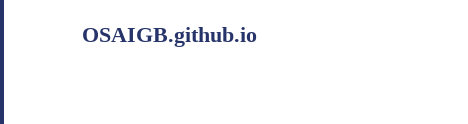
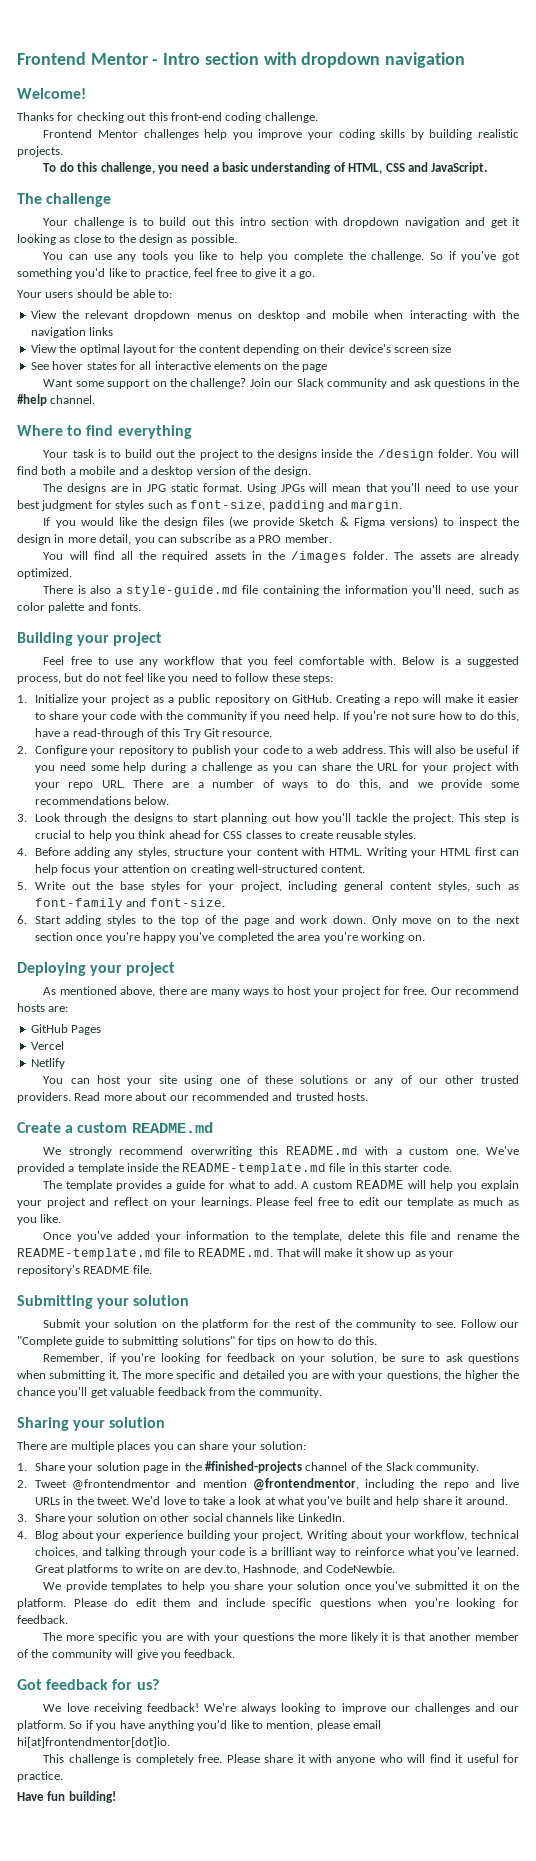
- OSAIGB.github.io
+ Frontend Mentor - Intro section with dropdown navigation
+ Welcome!
+ Thanks for checking out this front-end coding challenge.
+ Frontend Mentor challenges help you improve your coding skills by building realistic projects.
+ To do this challenge, you need a basic understanding of HTML, CSS and JavaScript.
+ The challenge
+ Your challenge is to build out this intro section with dropdown navigation and get it looking as close to the design as possible.
+ You can use any tools you like to help you complete the challenge. So if you've got something you'd like to practice, feel free to give it a go.
+ Your users should be able to:
+ View the relevant dropdown menus on desktop and mobile when interacting with the navigation links
+ View the optimal layout for the content depending on their device's screen size
+ See hover states for all interactive elements on the page
+ Want some support on the challenge? Join our Slack community and ask questions in the #help channel.
+ Where to find everything
+ Your task is to build out the project to the designs inside the /design folder. You will find both a mobile and a desktop version of the design.
+ The designs are in JPG static format. Using JPGs will mean that you'll need to use your best judgment for styles such as font-size, padding and margin.
+ If you would like the design files (we provide Sketch & Figma versions) to inspect the design in more detail, you can subscribe as a PRO member.
+ You will find all the required assets in the /images folder. The assets are already optimized.
+ There is also a style-guide.md file containing the information you'll need, such as color palette and fonts.
+ Building your project
+ Feel free to use any workflow that you feel comfortable with. Below is a suggested process, but do not feel like you need to follow these steps:
+ 1. Initialize your project as a public repository on GitHub. Creating a repo will make it easier to share your code with the community if you need help. If you're not sure how to do this, have a read-through of this Try Git resource.
+ 2. Configure your repository to publish your code to a web address. This will also be useful if you need some help during a challenge as you can share the URL for your project with your repo URL. There are a number of ways to do this, and we provide some recommendations below.
+ 3. Look through the designs to start planning out how you'll tackle the project. This step is crucial to help you think ahead for CSS classes to create reusable styles.
+ 4. Before adding any styles, structure your content with HTML. Writing your HTML first can help focus your attention on creating well-structured content.
+ 5. Write out the base styles for your project, including general content styles, such as font-family and font-size.
+ 6. Start adding styles to the top of the page and work down. Only move on to the next section once you're happy you've completed the area you're working on.
+ Deploying your project
+ As mentioned above, there are many ways to host your project for free. Our recommend hosts are:
+ GitHub Pages
+ Vercel
+ Netlify
+ You can host your site using one of these solutions or any of our other trusted providers. Read more about our recommended and trusted hosts.
+ Create a custom README.md
+ We strongly recommend overwriting this README.md with a custom one. We've provided a template inside the README-template.md file in this starter code.
+ The template provides a guide for what to add. A custom README will help you explain your project and reflect on your learnings. Please feel free to edit our template as much as you like.
+ Once you've added your information to the template, delete this file and rename the README-template.md file to README.md. That will make it show up as your repository's README file.
+ Submitting your solution
+ Submit your solution on the platform for the rest of the community to see. Follow our "Complete guide to submitting solutions" for tips on how to do this.
+ Remember, if you're looking for feedback on your solution, be sure to ask questions when submitting it. The more specific and detailed you are with your questions, the higher the chance you'll get valuable feedback from the community.
+ Sharing your solution
+ There are multiple places you can share your solution:
+ 1. Share your solution page in the #finished-projects channel of the Slack community.
+ 2. Tweet @frontendmentor and mention @frontendmentor, including the repo and live URLs in the tweet. We'd love to take a look at what you've built and help share it around.
+ 3. Share your solution on other social channels like LinkedIn.
+ 4. Blog about your experience building your project. Writing about your workflow, technical choices, and talking through your code is a brilliant way to reinforce what you've learned. Great platforms to write on are dev.to, Hashnode, and CodeNewbie.
+ We provide templates to help you share your solution once you've submitted it on the platform. Please do edit them and include specific questions when you're looking for feedback.
+ The more specific you are with your questions the more likely it is that another member of the community will give you feedback.
+ Got feedback for us?
+ We love receiving feedback! We're always looking to improve our challenges and our platform. So if you have anything you'd like to mention, please email hi[at]frontendmentor[dot]io.
+ This challenge is completely free. Please share it with anyone who will find it useful for practice.
+ Have fun building!

